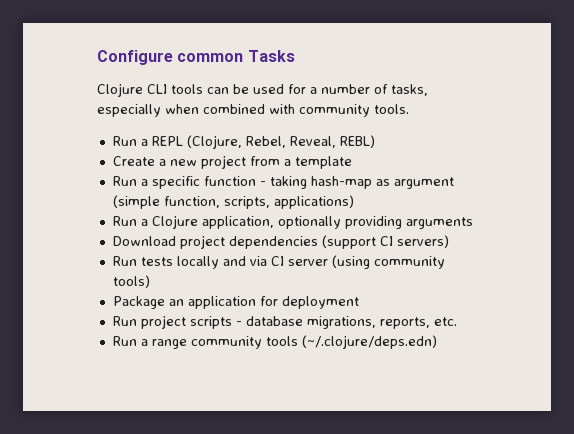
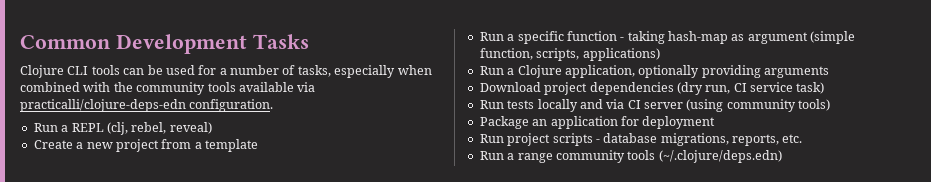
- Configure common Tasks
+ Common Development Tasks
- Clojure CLI tools can be used for a number of tasks, especially when combined with community tools.
+ Clojure CLI tools can be used for a number of tasks, especially when combined with the community tools available via practicalli/clojure-deps-edn configuration.
- Run a REPL (Clojure, Rebel, Reveal, REBL)
+ Run a REPL (clj, rebel, reveal)
- Download project dependencies (support CI servers)
+ Download project dependencies (dry run, CI service task)

